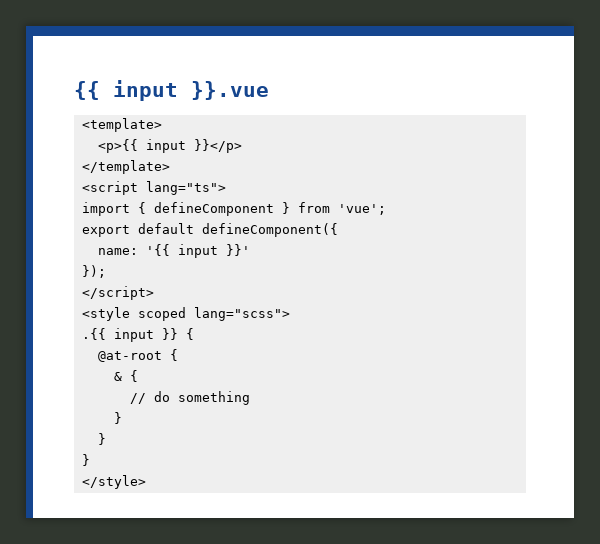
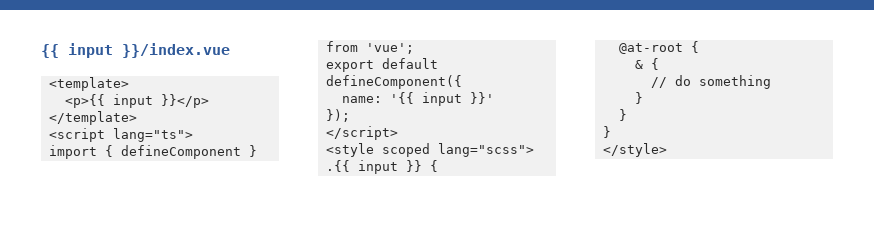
- {{ input }}.vue
+ {{ input }}/index.vue

